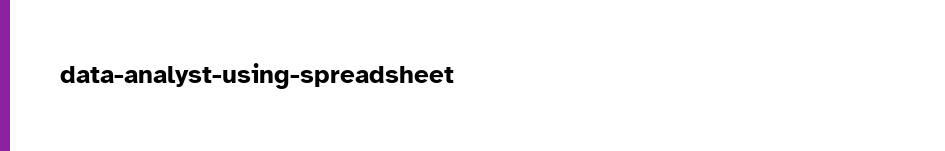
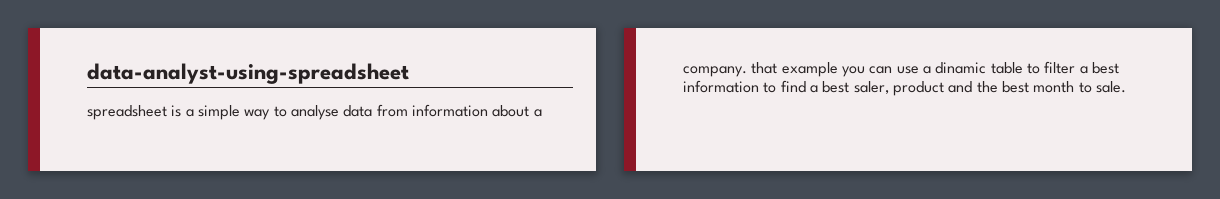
+ spreadsheet is a simple way to analyse data from information about a company. that example you can use a dinamic table to filter a best information to find a best saler, product and the best month to sale.

